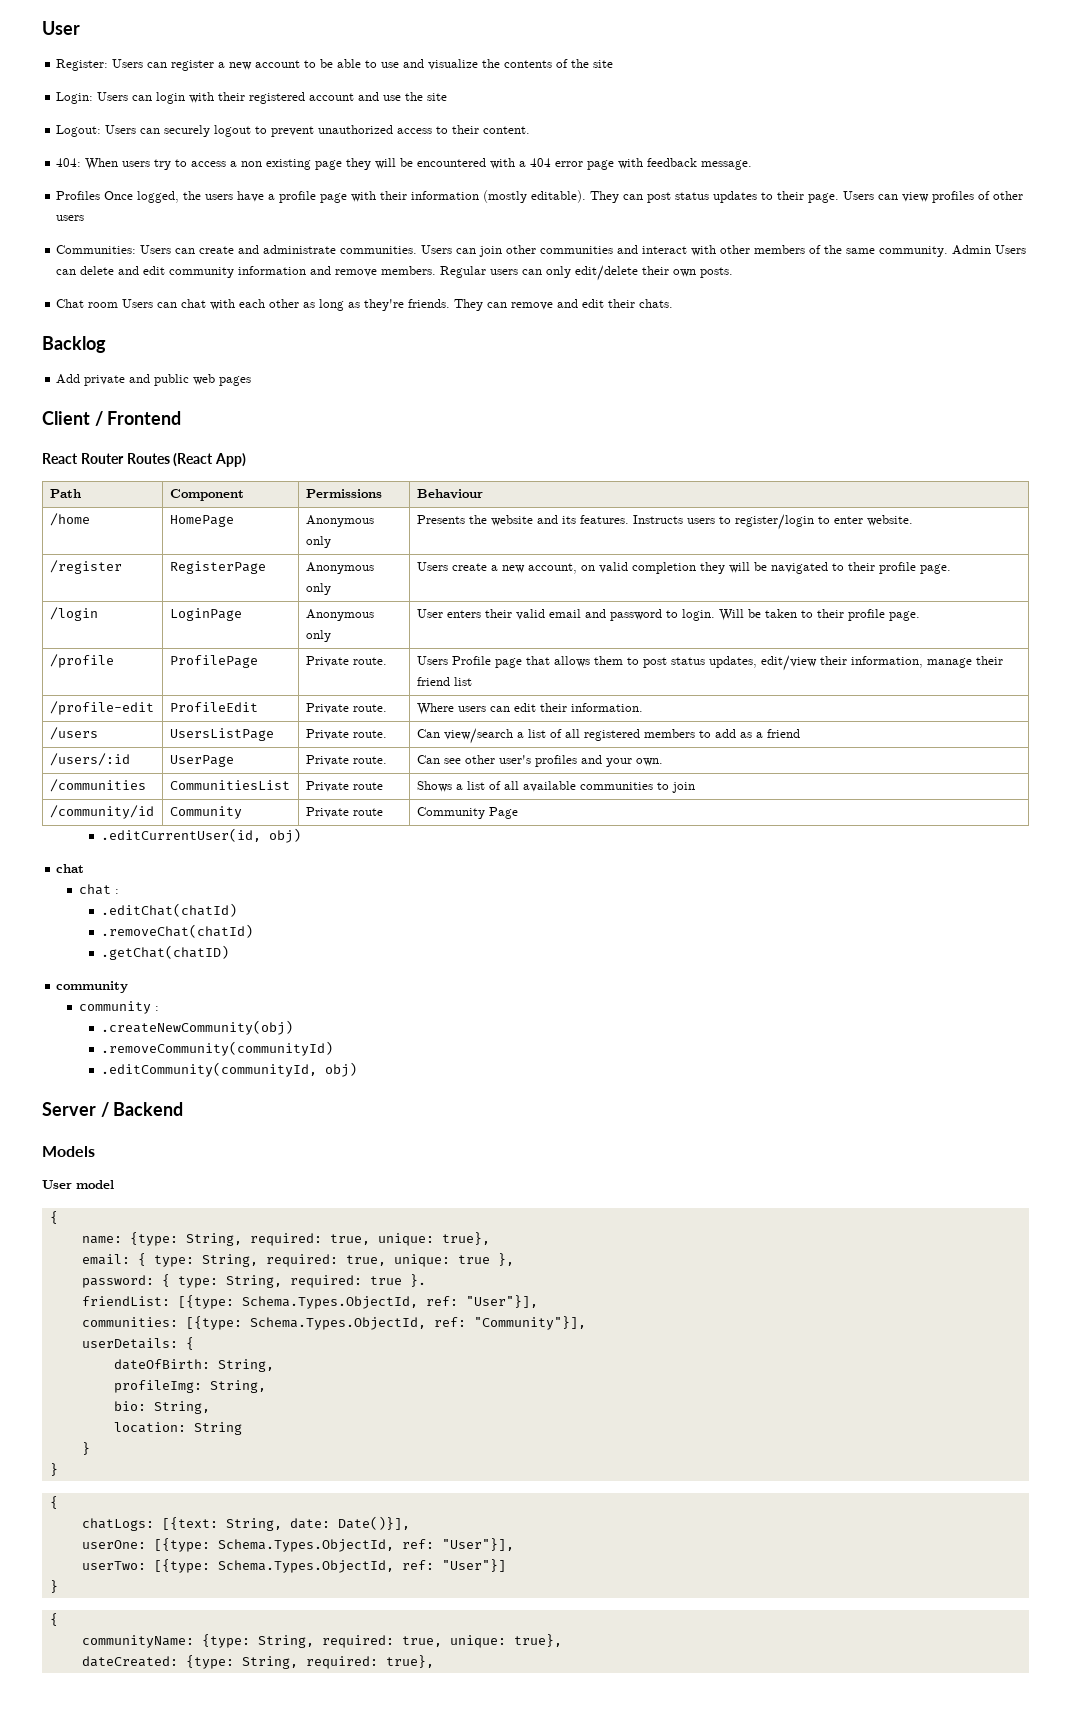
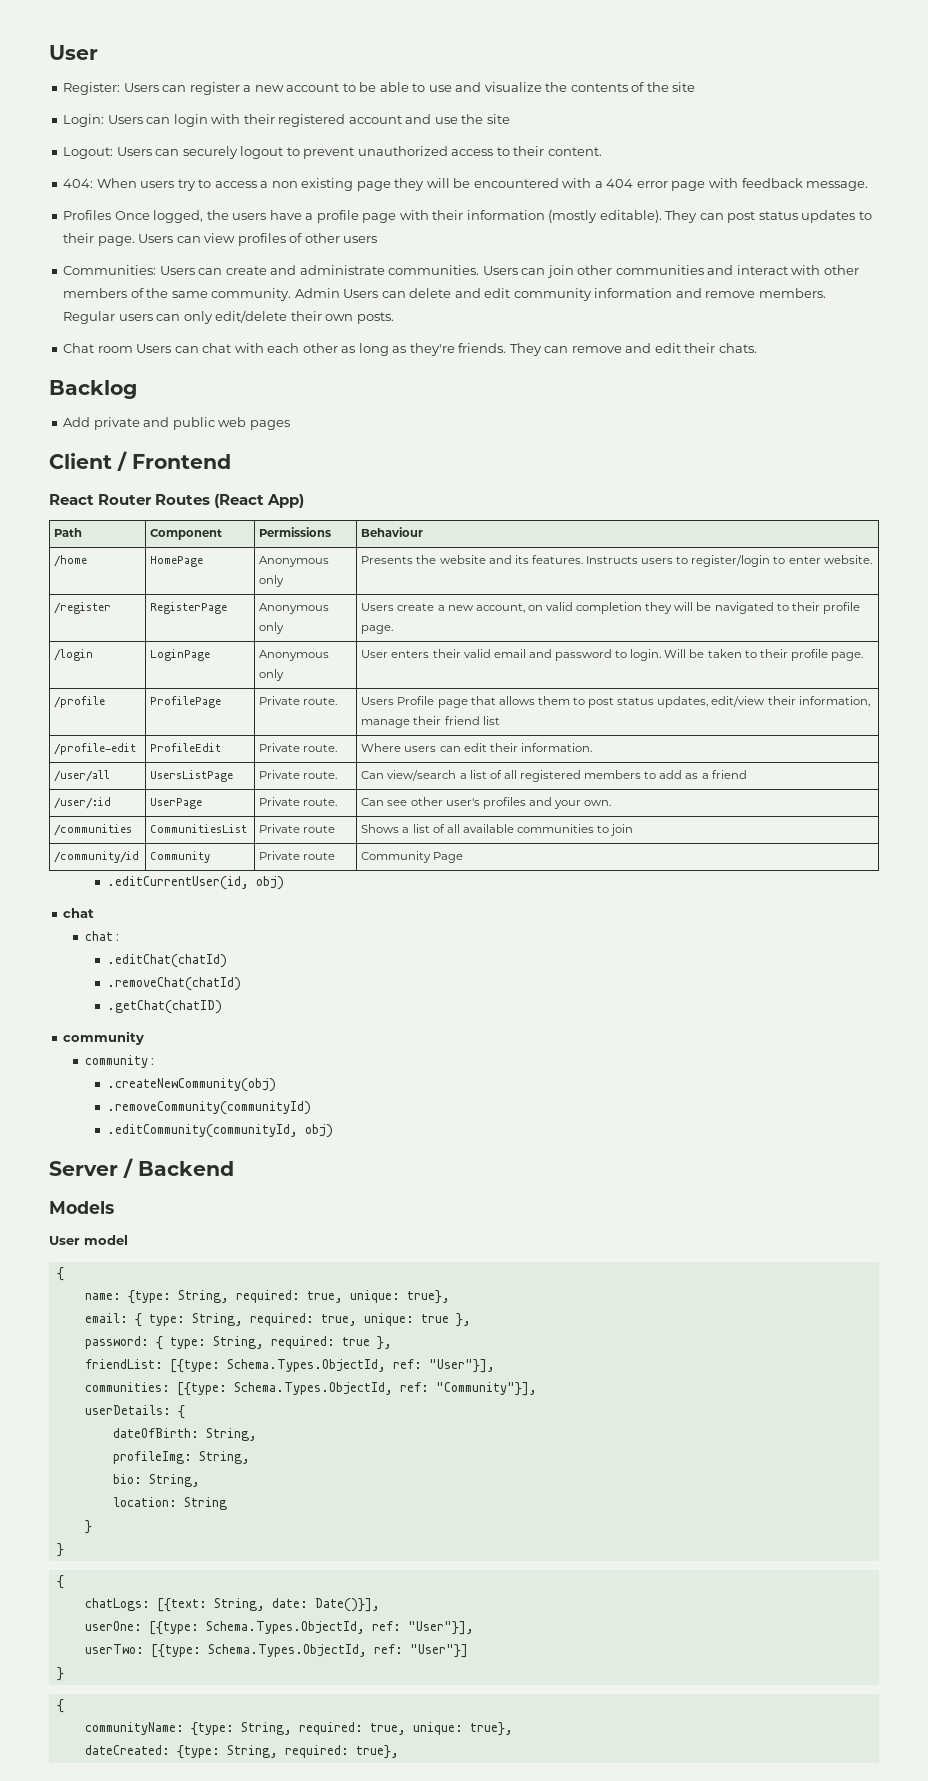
- /users | UsersListPage | Private route. | Can view/search a list of all registered members to add as a friend
+ /user/all | UsersListPage | Private route. | Can view/search a list of all registered members to add as a friend
- /users/:id | UserPage | Private route. | Can see other user's profiles and your own.
+ /user/:id | UserPage | Private route. | Can see other user's profiles and your own.
- password: { type: String, required: true }.
+ password: { type: String, required: true },

